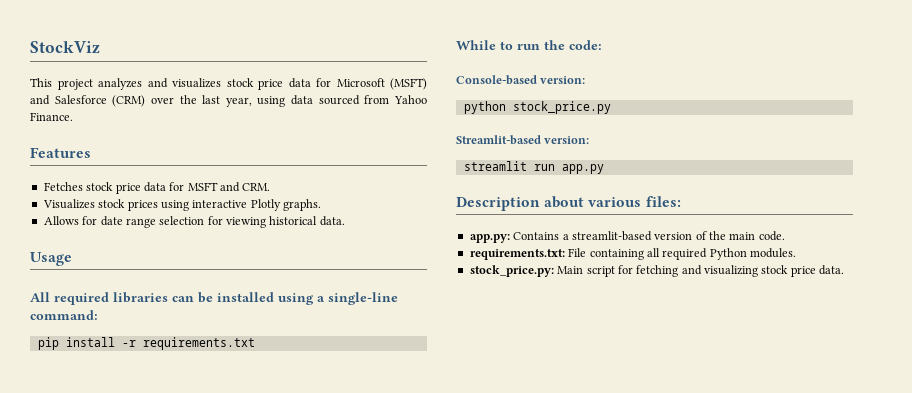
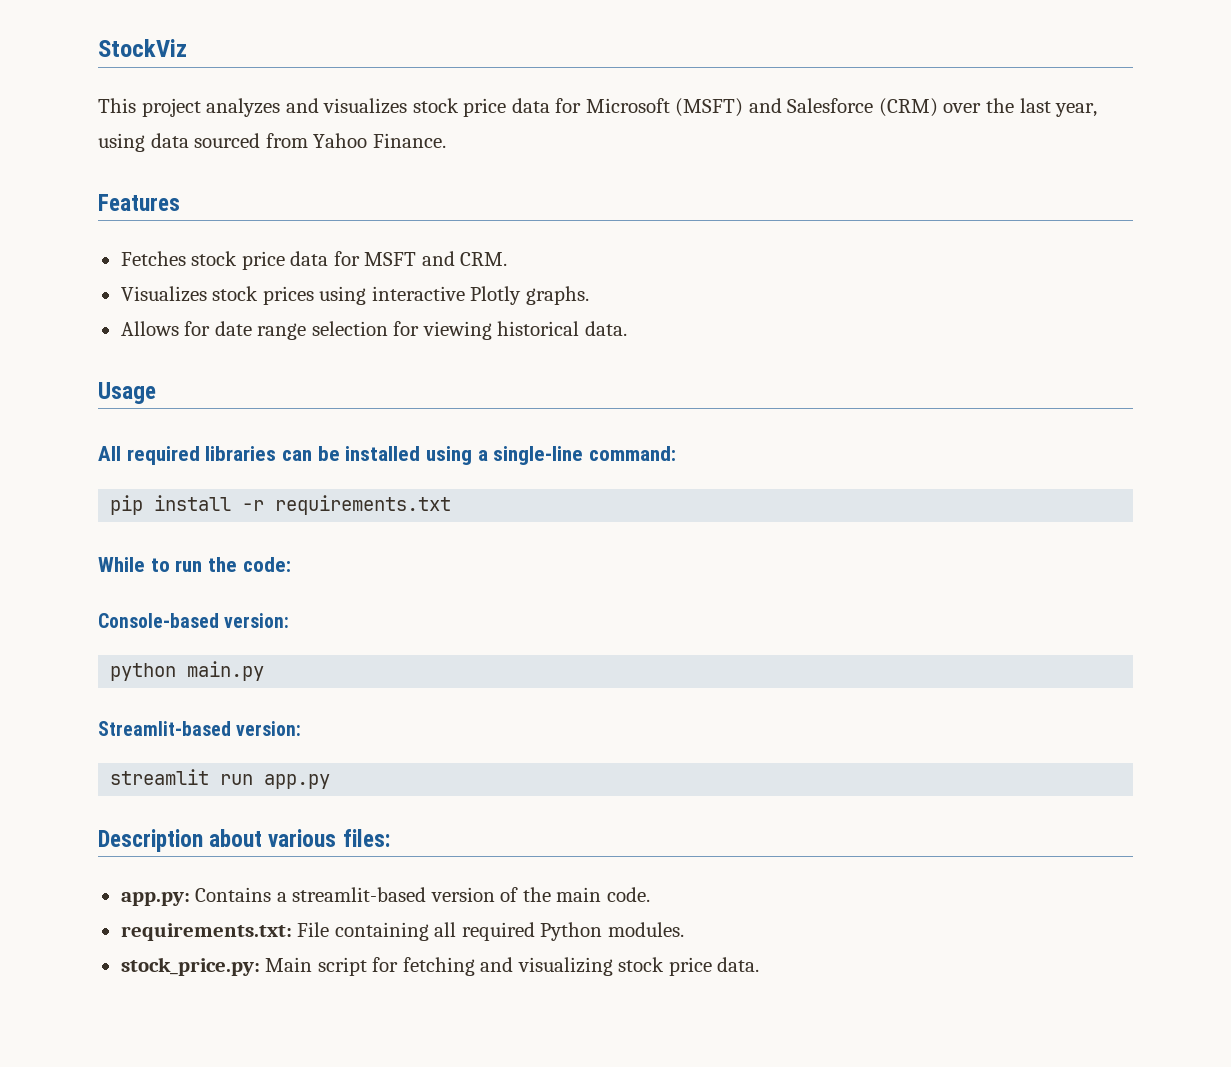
- python stock_price.py
+ python main.py

